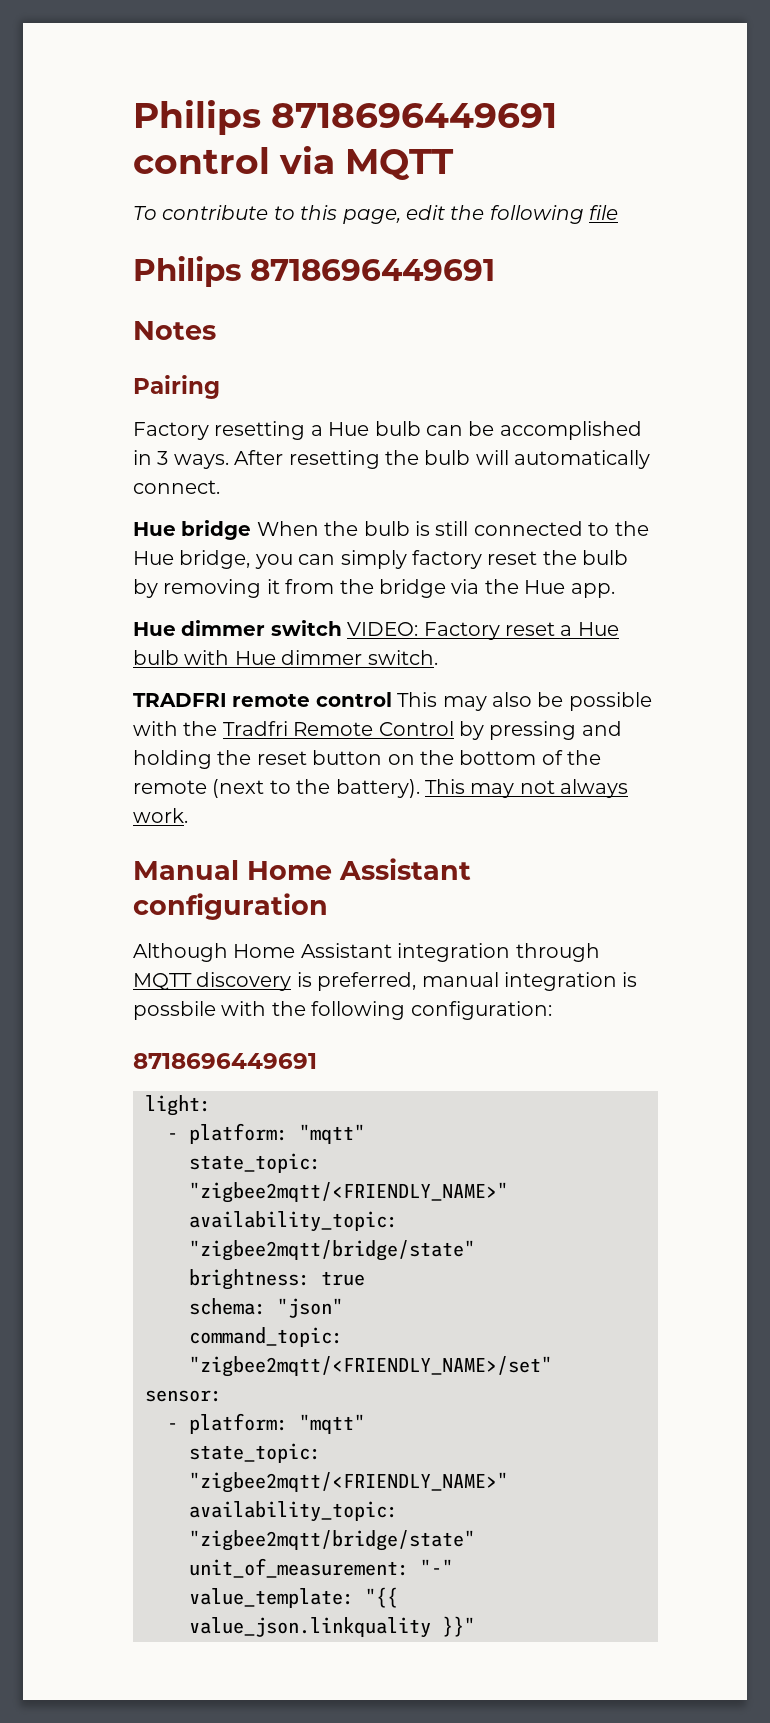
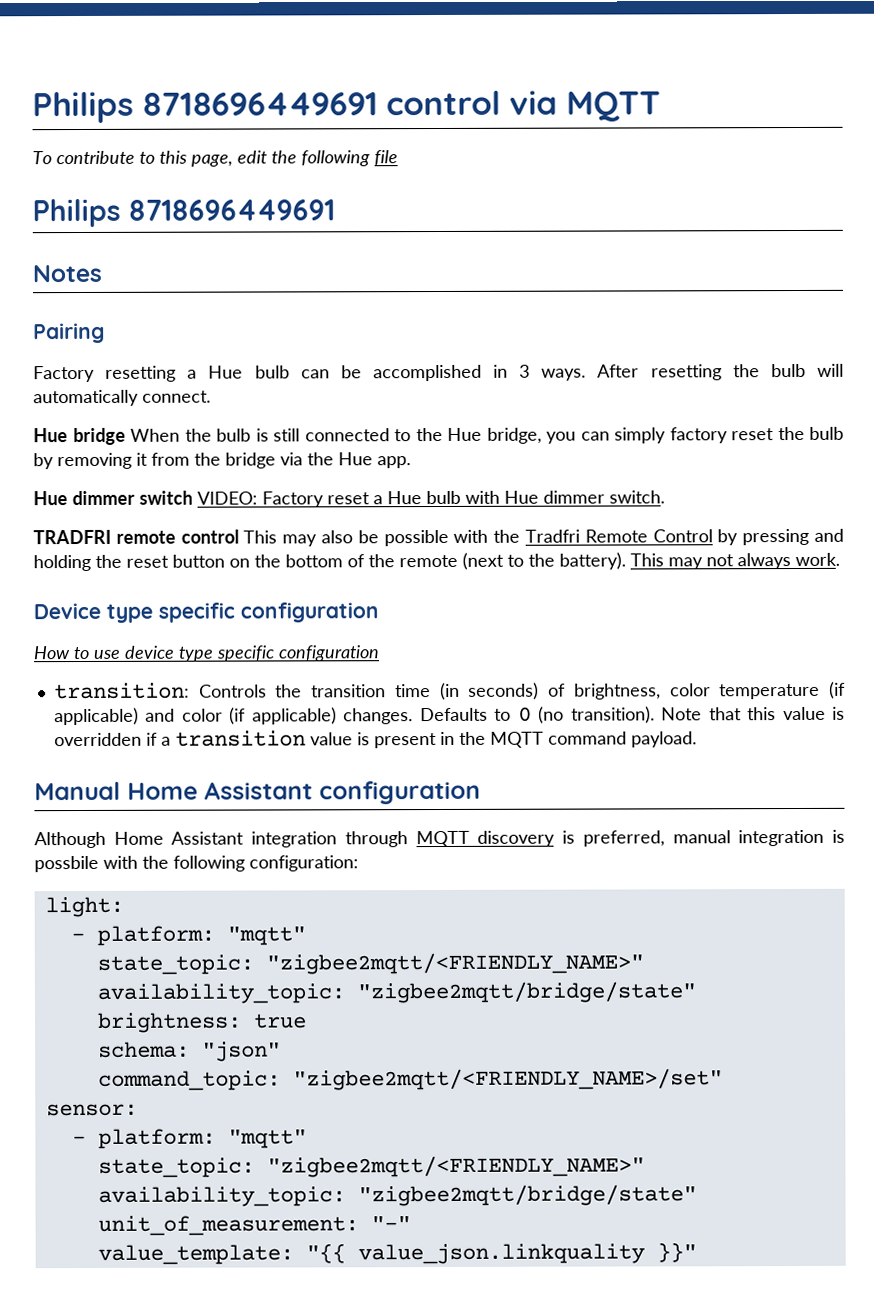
+ Device type specific configuration
+ How to use device type specific configuration
+ transition: Controls the transition time (in seconds) of brightness, color temperature (if applicable) and color (if applicable) changes. Defaults to 0 (no transition). Note that this value is overridden if a transition value is present in the MQTT command payload.
  Although Home Assistant integration through MQTT discovery is preferred, manual integration is possbile with the following configuration:
- 8718696449691

